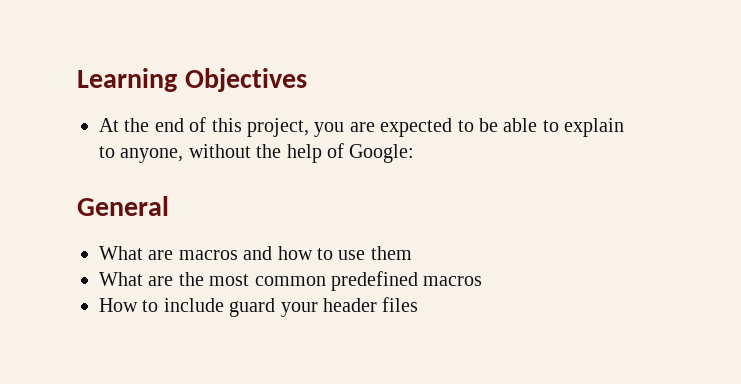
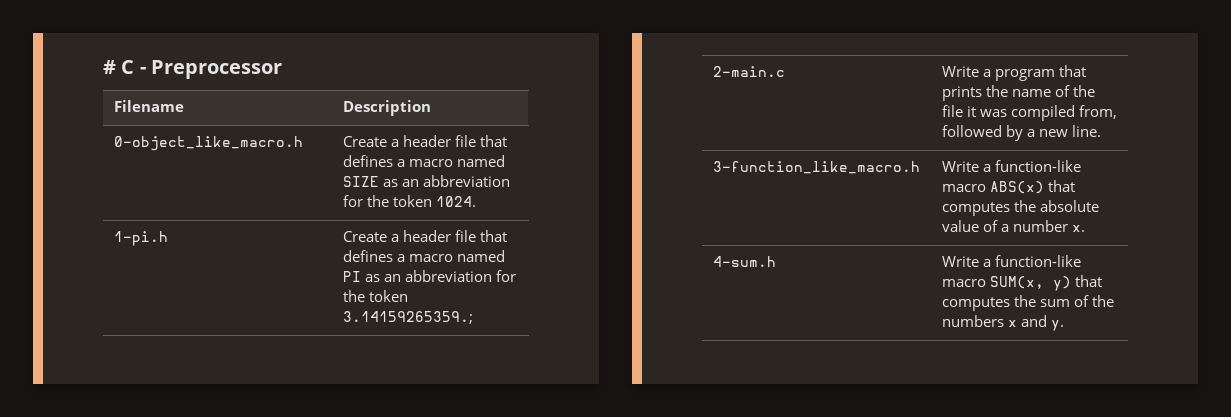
- Learning Objectives
- At the end of this project, you are expected to be able to explain to anyone, without the help of Google:
- General
- What are macros and how to use them
- What are the most common predefined macros
- How to include guard your header files
+ # C - Preprocessor
+ Filename | Description
+ 0-object_like_macro.h | Create a header file that defines a macro named SIZE as an abbreviation for the token 1024.
+ 1-pi.h | Create a header file that defines a macro named PI as an abbreviation for the token 3.14159265359.;
+ 2-main.c | Write a program that prints the name of the file it was compiled from, followed by a new line.
+ 3-function_like_macro.h | Write a function-like macro ABS(x) that computes the absolute value of a number x.
+ 4-sum.h | Write a function-like macro SUM(x, y) that computes the sum of the numbers x and y.

